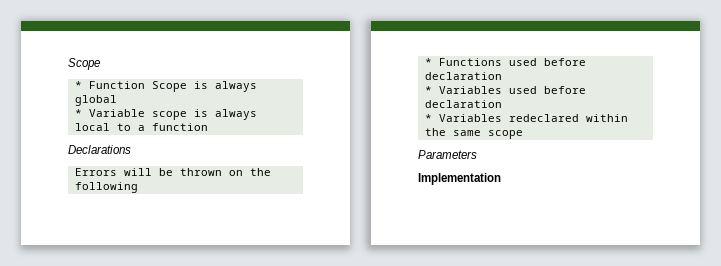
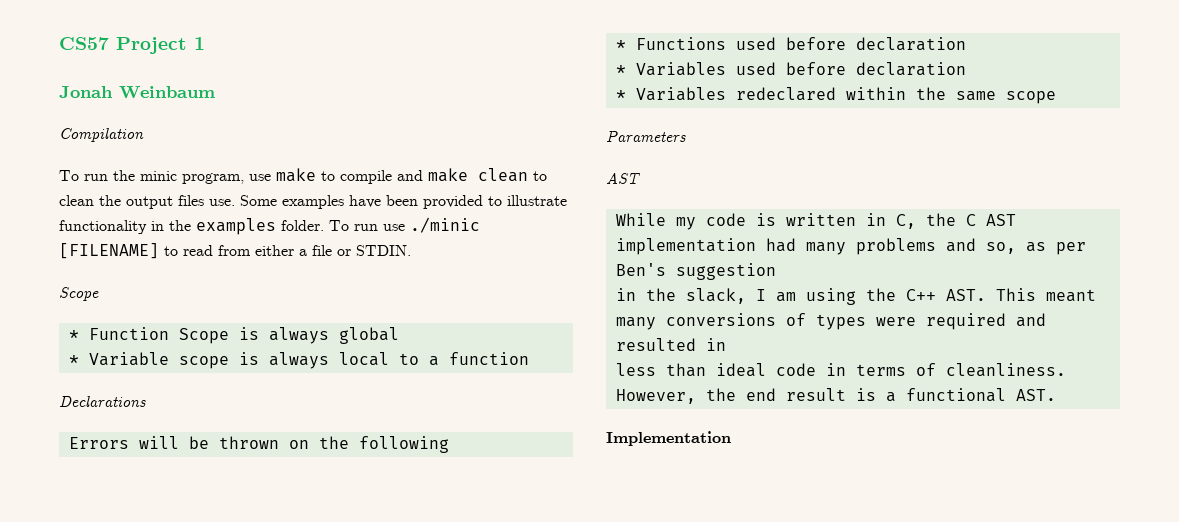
+ CS57 Project 1
+ Jonah Weinbaum
+ Compilation
+ To run the minic program, use make to compile and make clean to clean the output files use. Some examples have been provided to illustrate functionality in the examples folder. To run use ./minic [FILENAME] to read from either a file or STDIN.
  Parameters
+ AST
+ While my code is written in C, the C AST implementation had many problems and so, as per Ben's suggestion
+ in the slack, I am using the C++ AST. This meant many conversions of types were required and resulted in
+ less than ideal code in terms of cleanliness. However, the end result is a functional AST.

